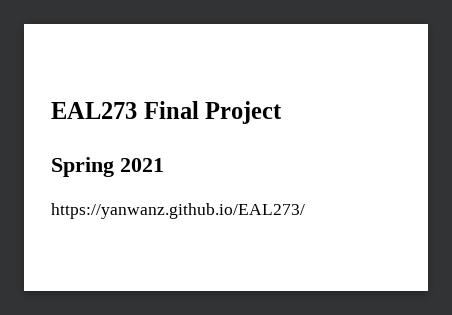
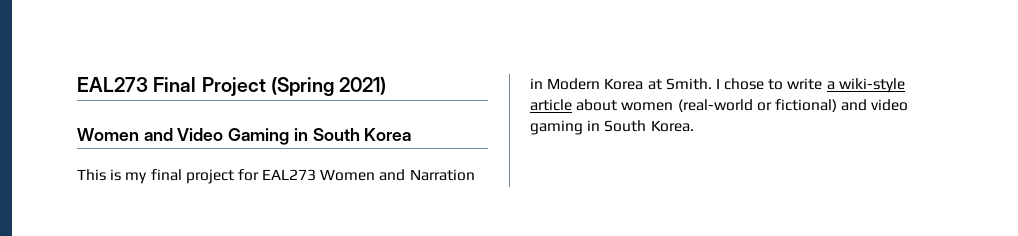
- EAL273 Final Project
- Spring 2021
- https://yanwanz.github.io/EAL273/
+ EAL273 Final Project (Spring 2021)
+ Women and Video Gaming in South Korea
+ This is my final project for EAL273 Women and Narration in Modern Korea at Smith. I chose to write a wiki-style article about women (real-world or fictional) and video gaming in South Korea.

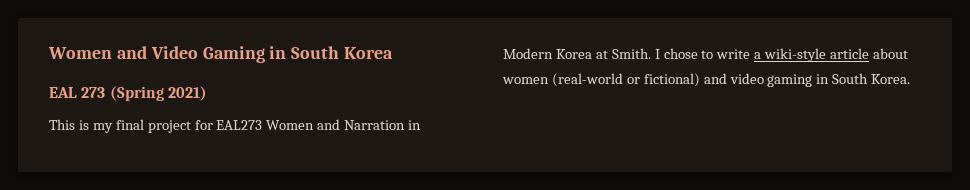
- EAL273 Final Project (Spring 2021)
+ EAL 273 (Spring 2021)

